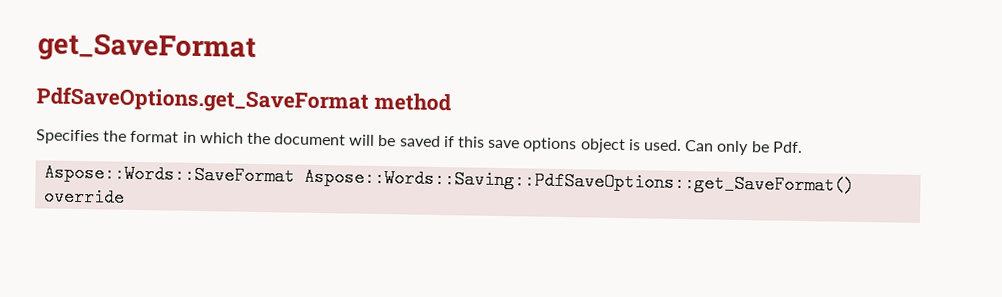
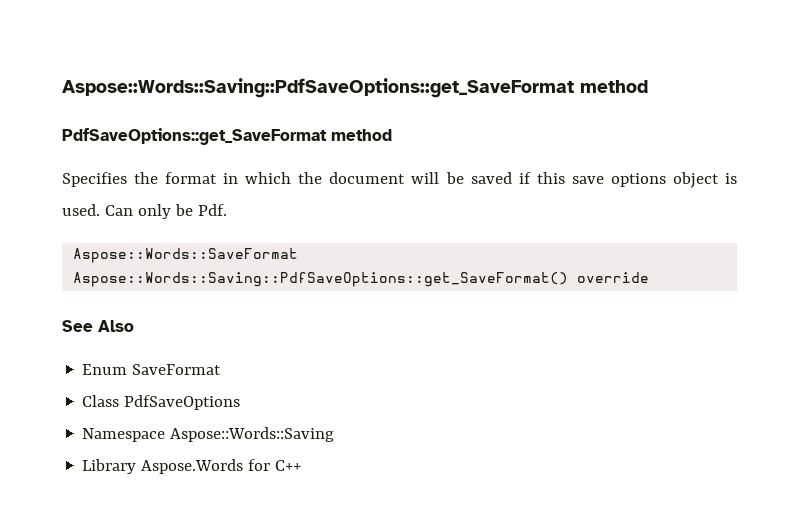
- get_SaveFormat
- PdfSaveOptions.get_SaveFormat method
+ Aspose::Words::Saving::PdfSaveOptions::get_SaveFormat method
+ PdfSaveOptions::get_SaveFormat method
+ See Also
+ Enum SaveFormat
+ Class PdfSaveOptions
+ Namespace Aspose::Words::Saving
+ Library Aspose.Words for C++

